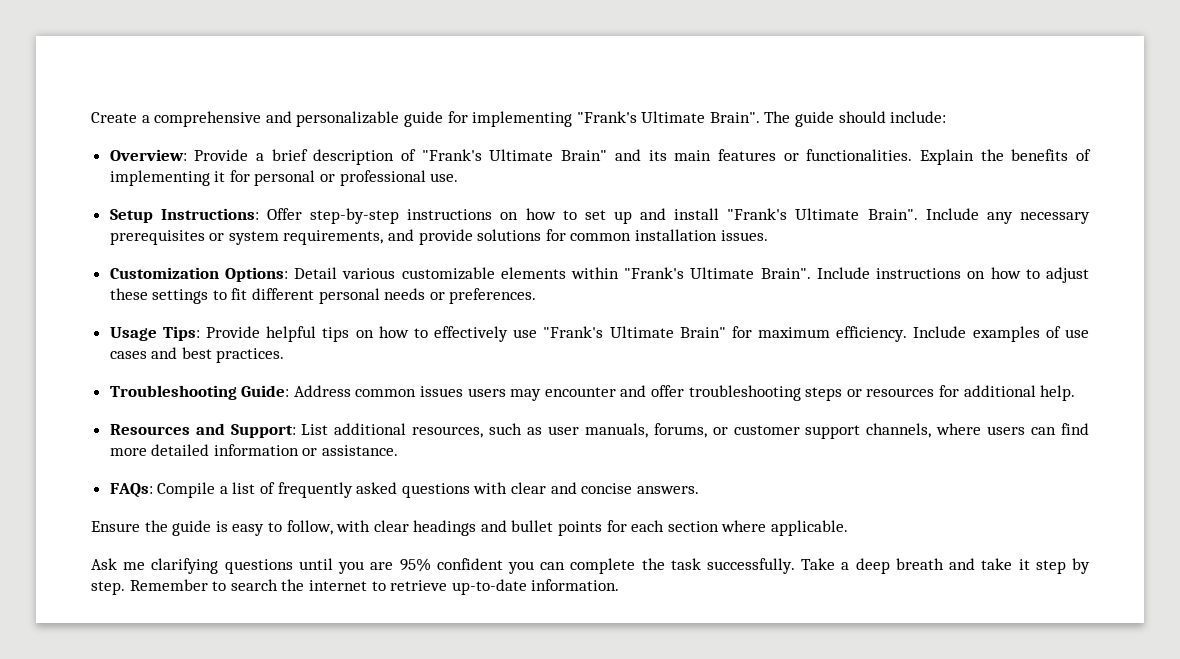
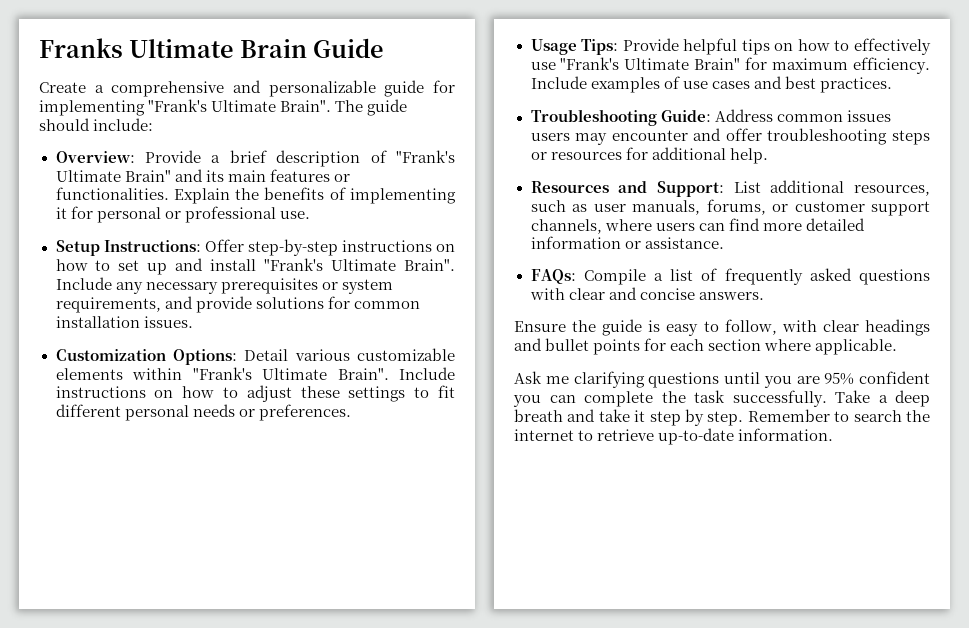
+ Franks Ultimate Brain Guide

